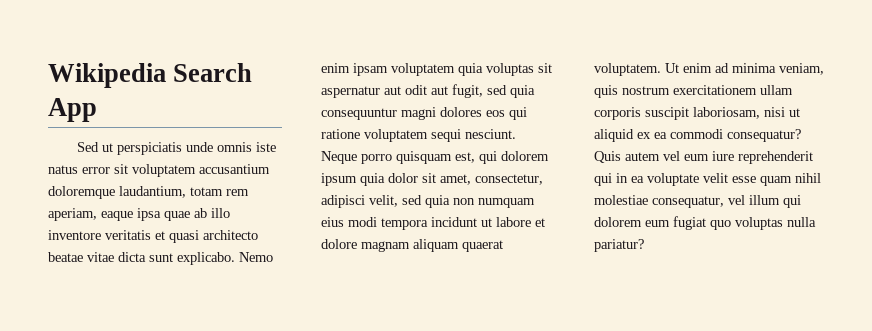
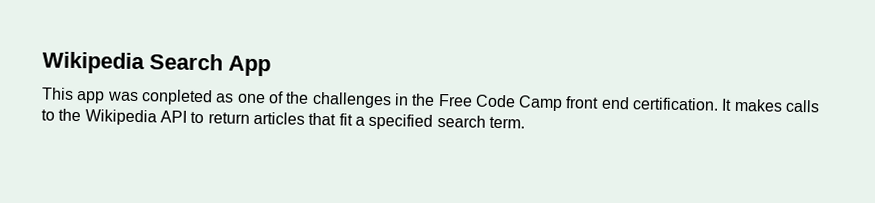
- Sed ut perspiciatis unde omnis iste natus error sit voluptatem accusantium doloremque laudantium, totam rem aperiam, eaque ipsa quae ab illo inventore veritatis et quasi architecto beatae vitae dicta sunt explicabo. Nemo enim ipsam voluptatem quia voluptas sit aspernatur aut odit aut fugit, sed quia consequuntur magni dolores eos qui ratione voluptatem sequi nesciunt. Neque porro quisquam est, qui dolorem ipsum quia dolor sit amet, consectetur, adipisci velit, sed quia non numquam eius modi tempora incidunt ut labore et dolore magnam aliquam quaerat voluptatem. Ut enim ad minima veniam, quis nostrum exercitationem ullam corporis suscipit laboriosam, nisi ut aliquid ex ea commodi consequatur? Quis autem vel eum iure reprehenderit qui in ea voluptate velit esse quam nihil molestiae consequatur, vel illum qui dolorem eum fugiat quo voluptas nulla pariatur?
+ This app was conpleted as one of the challenges in the Free Code Camp front end certification. It makes calls to the Wikipedia API to return articles that fit a specified search term.

